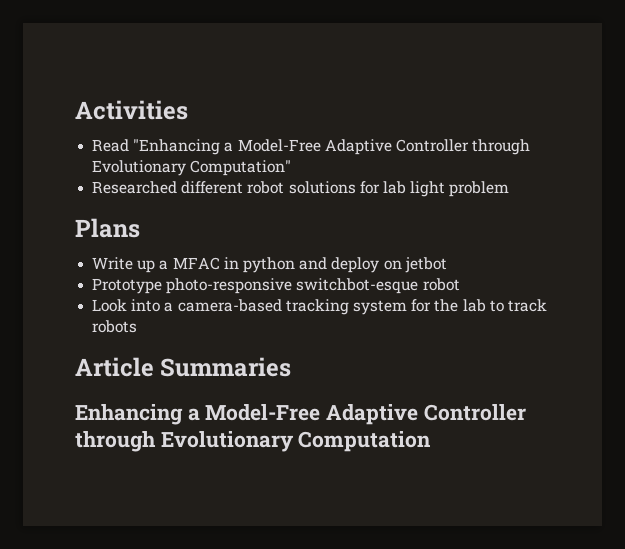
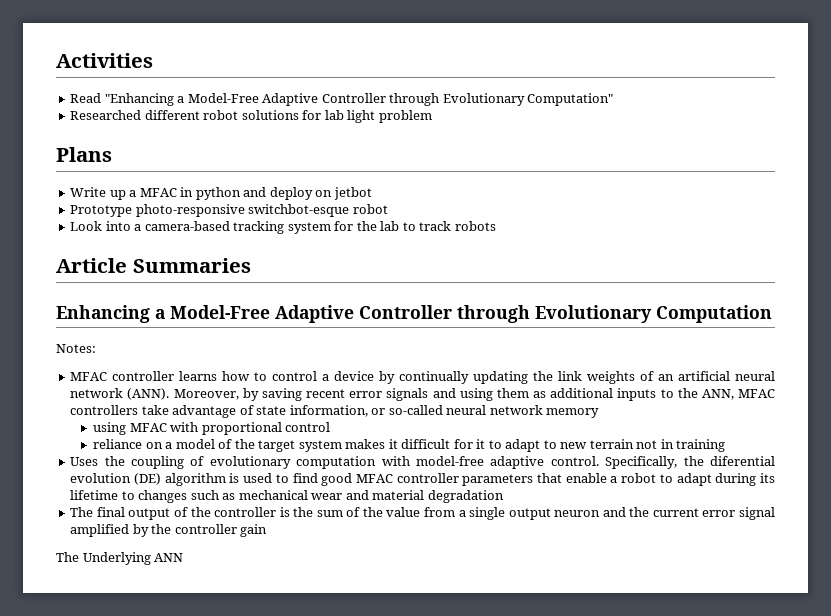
+ Notes:
+ MFAC controller learns how to control a device by continually updating the link weights of an artificial neural network (ANN). Moreover, by saving recent error signals and using them as additional inputs to the ANN, MFAC controllers take advantage of state information, or so-called neural network memory
+ using MFAC with proportional control
+ reliance on a model of the target system makes it difficult for it to adapt to new terrain not in training
+ Uses the coupling of evolutionary computation with model-free adaptive control. Specifically, the diferential evolution (DE) algorithm is used to find good MFAC controller parameters that enable a robot to adapt during its lifetime to changes such as mechanical wear and material degradation
+ The final output of the controller is the sum of the value from a single output neuron and the current error signal amplified by the controller gain
+ The Underlying ANN

